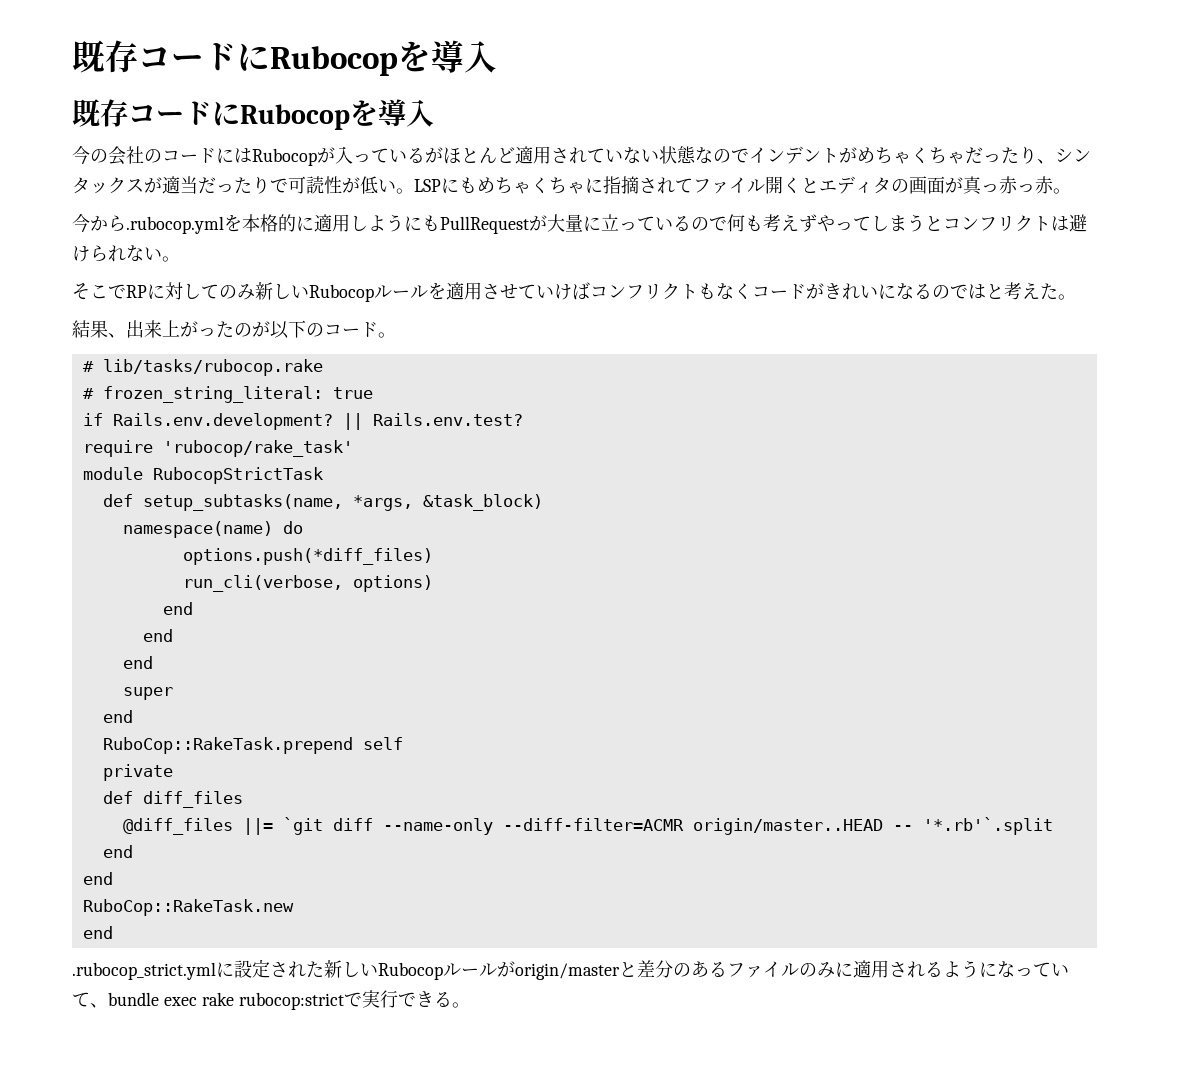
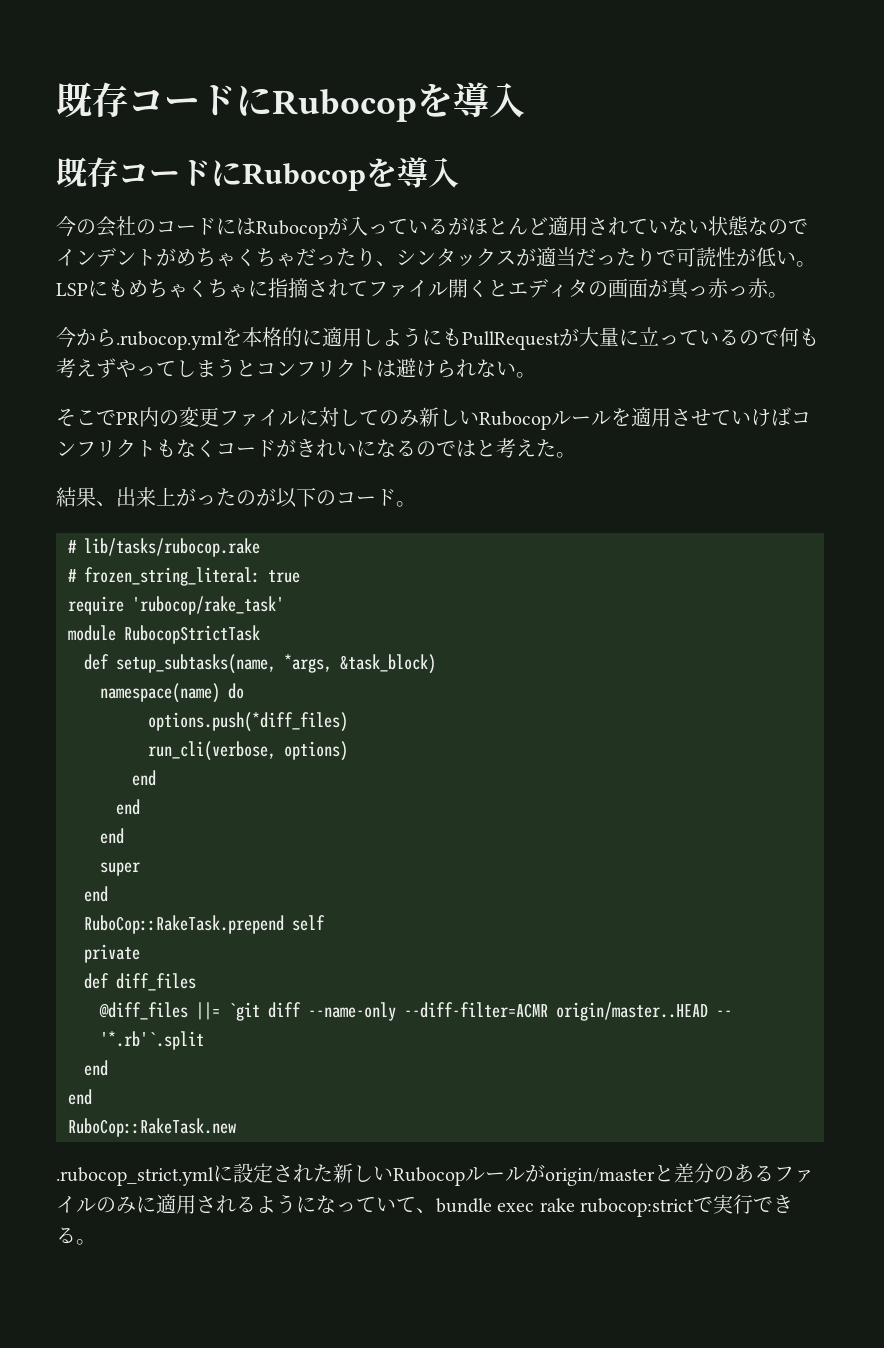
- そこでRPに対してのみ新しいRubocopルールを適用させていけばコンフリクトもなくコードがきれいになるのではと考えた。
+ そこでPR内の変更ファイルに対してのみ新しいRubocopルールを適用させていけばコンフリクトもなくコードがきれいになるのではと考えた。
- if Rails.env.development? || Rails.env.test?
  RuboCop::RakeTask.new
- end

